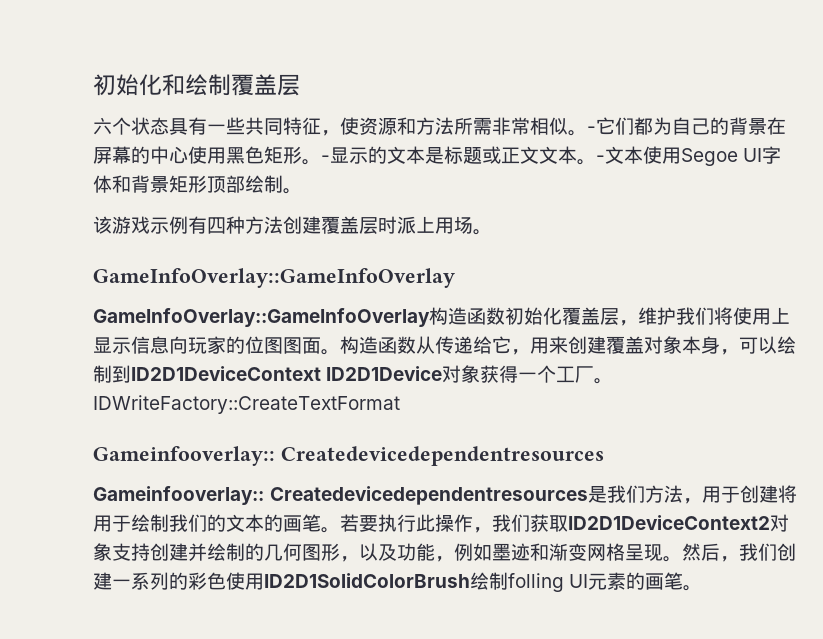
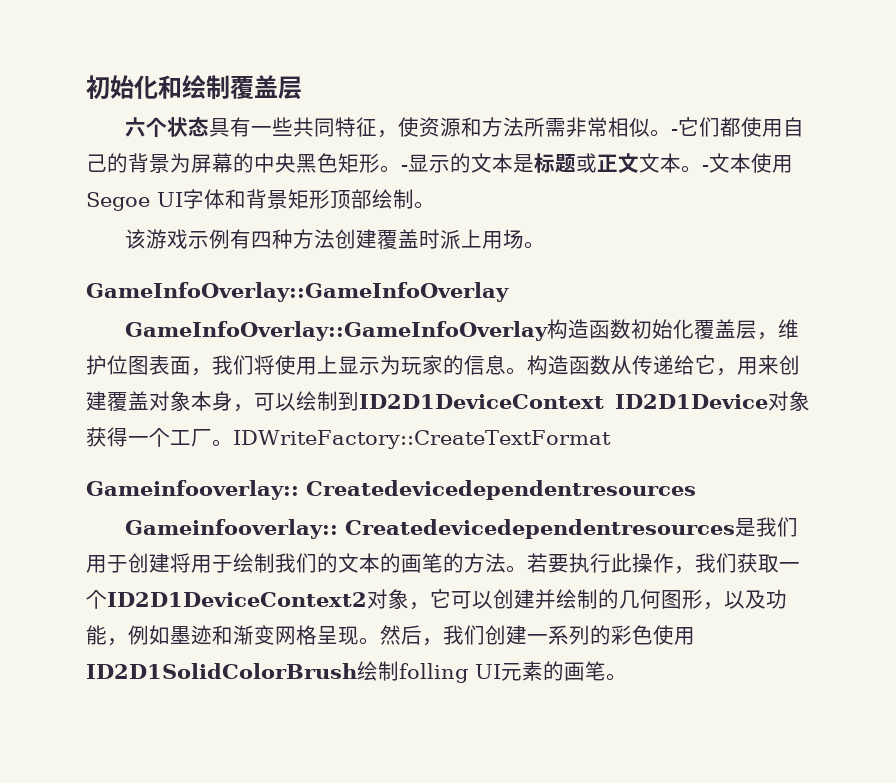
- -它们都为自己的背景在屏幕的中心使用黑色矩形。
+ -它们都使用自己的背景为屏幕的中央黑色矩形。
- 该游戏示例有四种方法创建覆盖层时派上用场。
+ 该游戏示例有四种方法创建覆盖时派上用场。
- GameInfoOverlay::GameInfoOverlay构造函数初始化覆盖层，维护我们将使用上显示信息向玩家的位图图面。
+ GameInfoOverlay::GameInfoOverlay构造函数初始化覆盖层，维护位图表面，我们将使用上显示为玩家的信息。
- Gameinfooverlay:: Createdevicedependentresources是我们方法，用于创建将用于绘制我们的文本的画笔。
+ Gameinfooverlay:: Createdevicedependentresources是我们用于创建将用于绘制我们的文本的画笔的方法。
- 若要执行此操作，我们获取ID2D1DeviceContext2对象支持创建并绘制的几何图形，以及功能，例如墨迹和渐变网格呈现。
+ 若要执行此操作，我们获取一个ID2D1DeviceContext2对象，它可以创建并绘制的几何图形，以及功能，例如墨迹和渐变网格呈现。

